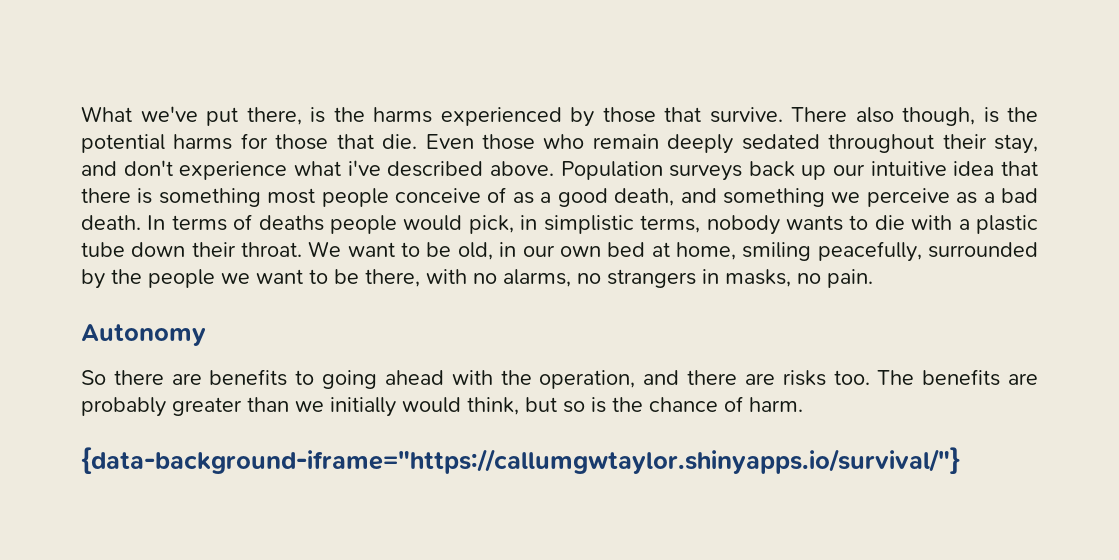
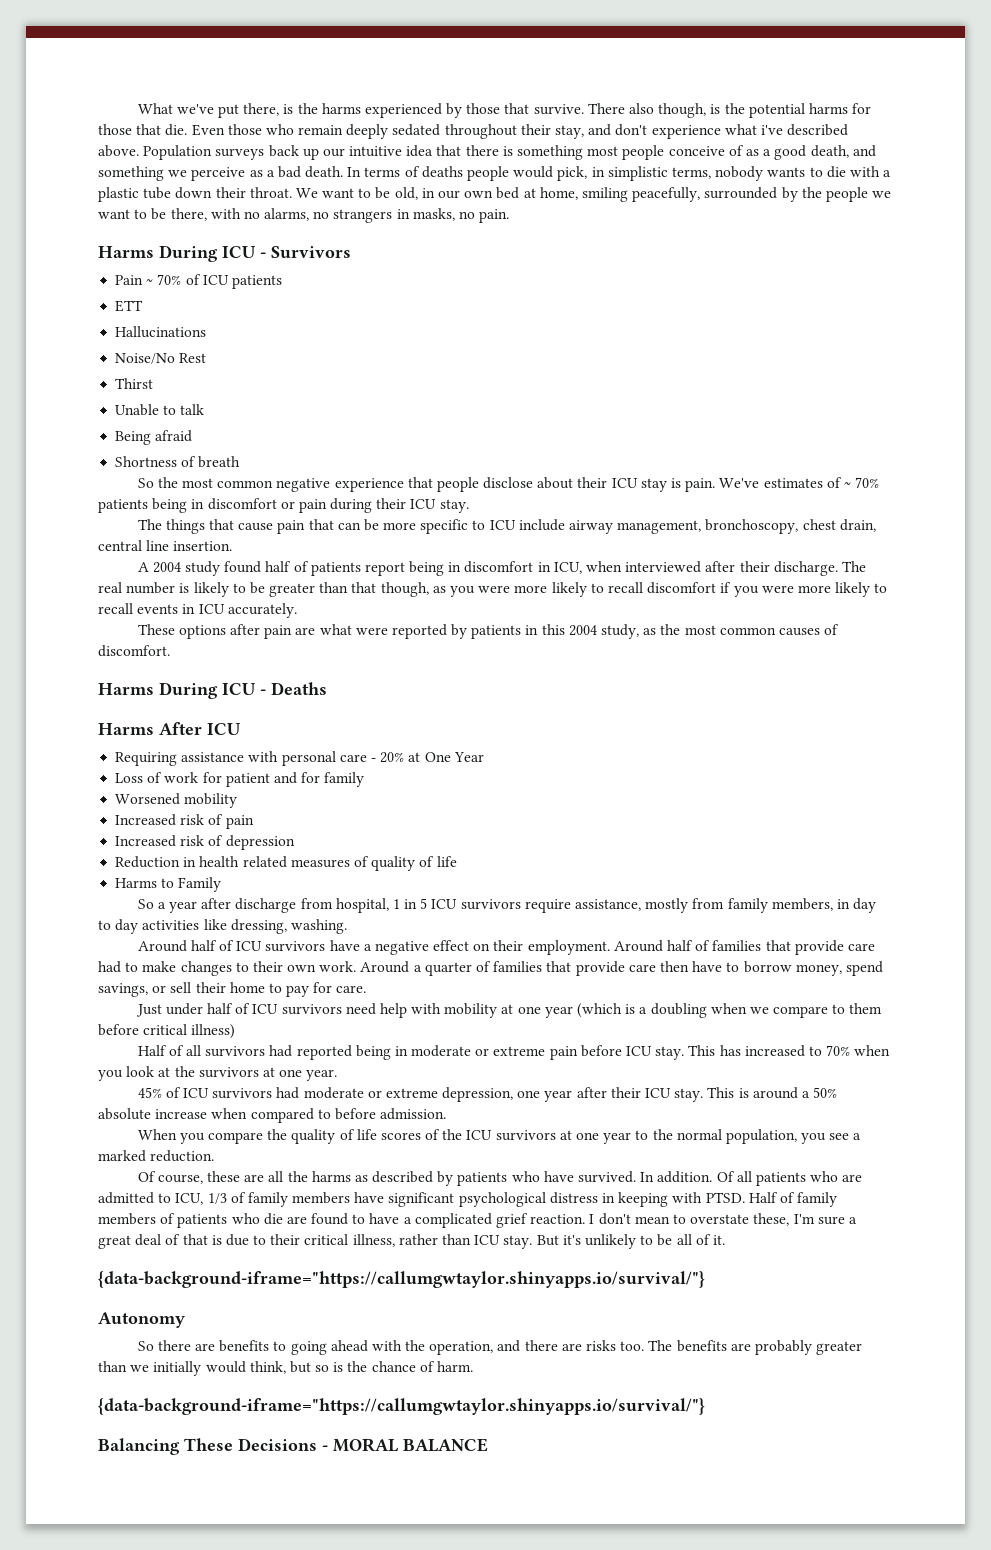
+ Harms During ICU - Survivors
+ Pain ~ 70% of ICU patients
+ ETT
+ Hallucinations
+ Noise/No Rest
+ Thirst
+ Unable to talk
+ Being afraid
+ Shortness of breath
+ So the most common negative experience that people disclose about their ICU stay is pain. We've estimates of ~ 70% patients being in discomfort or pain during their ICU stay.
+ The things that cause pain that can be more specific to ICU include airway management, bronchoscopy, chest drain, central line insertion.
+ A 2004 study found half of patients report being in discomfort in ICU, when interviewed after their discharge. The real number is likely to be greater than that though, as you were more likely to recall discomfort if you were more likely to recall events in ICU accurately.
+ These options after pain are what were reported by patients in this 2004 study, as the most common causes of discomfort.
+ Harms During ICU - Deaths
+ Harms After ICU
+ Requiring assistance with personal care - 20% at One Year
+ Loss of work for patient and for family
+ Worsened mobility
+ Increased risk of pain
+ Increased risk of depression
+ Reduction in health related measures of quality of life
+ Harms to Family
+ So a year after discharge from hospital, 1 in 5 ICU survivors require assistance, mostly from family members, in day to day activities like dressing, washing.
+ Around half of ICU survivors have a negative effect on their employment. Around half of families that provide care had to make changes to their own work. Around a quarter of families that provide care then have to borrow money, spend savings, or sell their home to pay for care.
+ Just under half of ICU survivors need help with mobility at one year (which is a doubling when we compare to them before critical illness)
+ Half of all survivors had reported being in moderate or extreme pain before ICU stay. This has increased to 70% when you look at the survivors at one year.
+ 45% of ICU survivors had moderate or extreme depression, one year after their ICU stay. This is around a 50% absolute increase when compared to before admission.
+ When you compare the quality of life scores of the ICU survivors at one year to the normal population, you see a marked reduction.
+ Of course, these are all the harms as described by patients who have survived. In addition. Of all patients who are admitted to ICU, 1/3 of family members have significant psychological distress in keeping with PTSD. Half of family members of patients who die are found to have a complicated grief reaction. I don't mean to overstate these, I'm sure a great deal of that is due to their critical illness, rather than ICU stay. But it's unlikely to be all of it.
+ {data-background-iframe="https://callumgwtaylor.shinyapps.io/survival/"}
+ Balancing These Decisions - MORAL BALANCE

